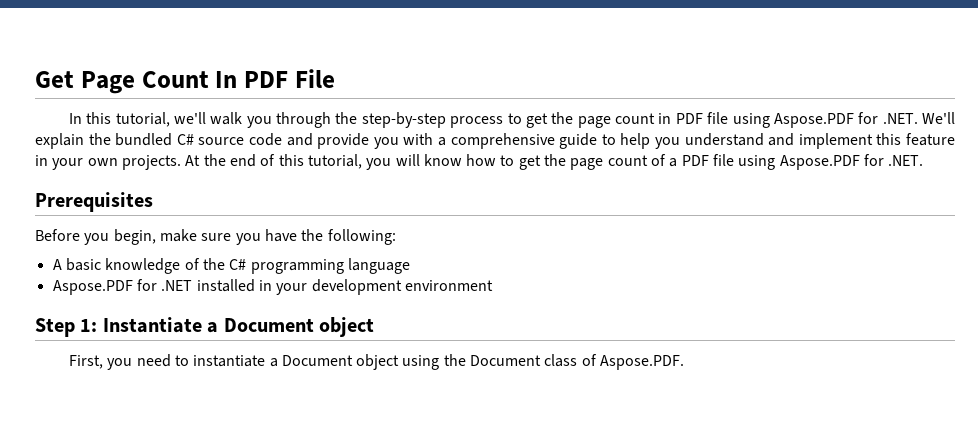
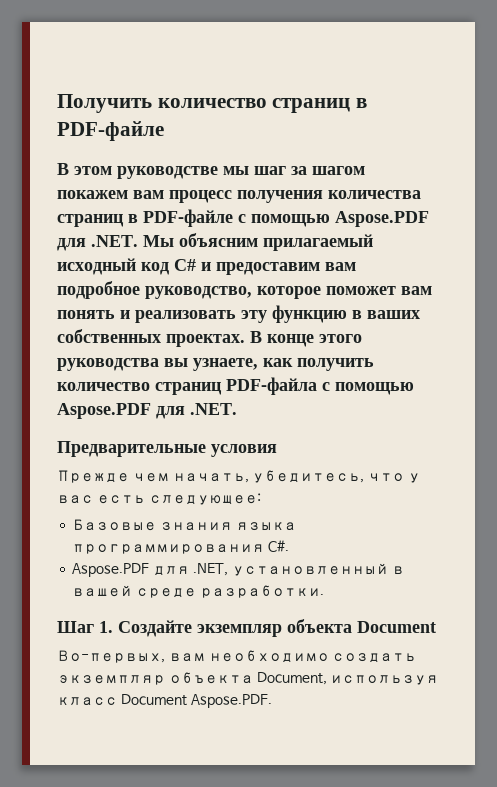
- Get Page Count In PDF File
- In this tutorial, we'll walk you through the step-by-step process to get the page count in PDF file using Aspose.PDF for .NET. We'll explain the bundled C# source code and provide you with a comprehensive guide to help you understand and implement this feature in your own projects. At the end of this tutorial, you will know how to get the page count of a PDF file using Aspose.PDF for .NET.
- Prerequisites
- Before you begin, make sure you have the following:
- A basic knowledge of the C# programming language
- Aspose.PDF for .NET installed in your development environment
- Step 1: Instantiate a Document object
- First, you need to instantiate a Document object using the Document class of Aspose.PDF.
+ Получить количество страниц в PDF-файле
+ В этом руководстве мы шаг за шагом покажем вам процесс получения количества страниц в PDF-файле с помощью Aspose.PDF для .NET. Мы объясним прилагаемый исходный код C# и предоставим вам подробное руководство, которое поможет вам понять и реализовать эту функцию в ваших собственных проектах. В конце этого руководства вы узнаете, как получить количество страниц PDF-файла с помощью Aspose.PDF для .NET.
+ Предварительные условия
+ Прежде чем начать, убедитесь, что у вас есть следующее:
+ Базовые знания языка программирования C#.
+ Aspose.PDF для .NET, установленный в вашей среде разработки.
+ Шаг 1. Создайте экземпляр объекта Document
+ Во-первых, вам необходимо создать экземпляр объекта Document, используя класс Document Aspose.PDF.

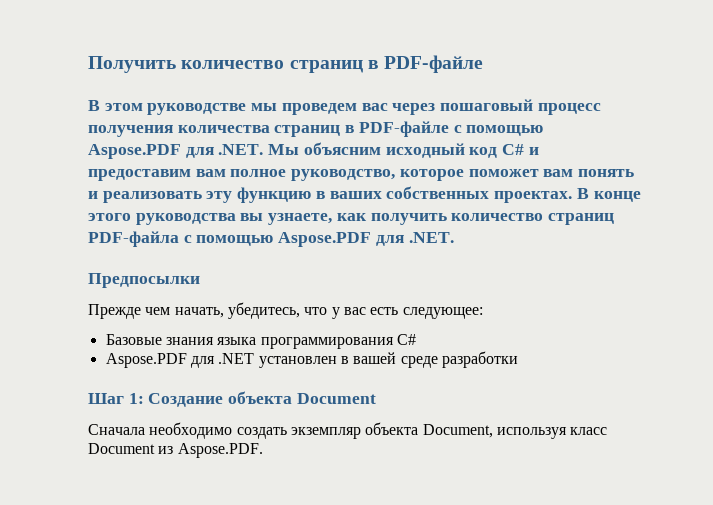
- В этом руководстве мы шаг за шагом покажем вам процесс получения количества страниц в PDF-файле с помощью Aspose.PDF для .NET. Мы объясним прилагаемый исходный код C# и предоставим вам подробное руководство, которое поможет вам понять и реализовать эту функцию в ваших собственных проектах.
+ В этом руководстве мы проведем вас через пошаговый процесс получения количества страниц в PDF-файле с помощью Aspose.PDF для .NET. Мы объясним исходный код C# и предоставим вам полное руководство, которое поможет вам понять и реализовать эту функцию в ваших собственных проектах.
- Предварительные условия
+ Предпосылки
- Базовые знания языка программирования C#.
- Aspose.PDF для .NET, установленный в вашей среде разработки.
+ Базовые знания языка программирования C#
+ Aspose.PDF для .NET установлен в вашей среде разработки
- Шаг 1. Создайте экземпляр объекта Document
+ Шаг 1: Создание объекта Document
- Во-первых, вам необходимо создать экземпляр объекта Document, используя класс Document Aspose.PDF.
+ Сначала необходимо создать экземпляр объекта Document, используя класс Document из Aspose.PDF.

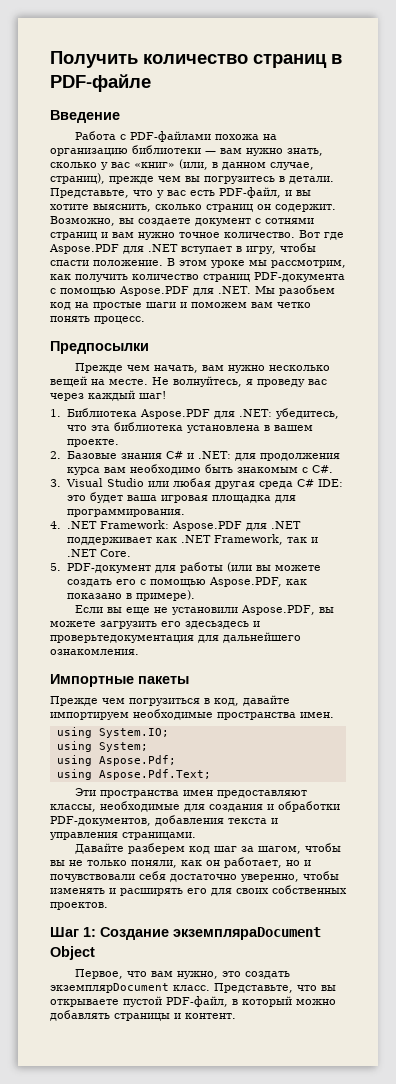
- В этом руководстве мы проведем вас через пошаговый процесс получения количества страниц в PDF-файле с помощью Aspose.PDF для .NET. Мы объясним исходный код C# и предоставим вам полное руководство, которое поможет вам понять и реализовать эту функцию в ваших собственных проектах. В конце этого руководства вы узнаете, как получить количество страниц PDF-файла с помощью Aspose.PDF для .NET.
+ Введение
+ Работа с PDF-файлами похожа на организацию библиотеки — вам нужно знать, сколько у вас «книг» (или, в данном случае, страниц), прежде чем вы погрузитесь в детали. Представьте, что у вас есть PDF-файл, и вы хотите выяснить, сколько страниц он содержит. Возможно, вы создаете документ с сотнями страниц и вам нужно точное количество. Вот где Aspose.PDF для .NET вступает в игру, чтобы спасти положение. В этом уроке мы рассмотрим, как получить количество страниц PDF-документа с помощью Aspose.PDF для .NET. Мы разобьем код на простые шаги и поможем вам четко понять процесс.
  Предпосылки
- Прежде чем начать, убедитесь, что у вас есть следующее:
- Базовые знания языка программирования C#
- Aspose.PDF для .NET установлен в вашей среде разработки
- Шаг 1: Создание объекта Document
- Сначала необходимо создать экземпляр объекта Document, используя класс Document из Aspose.PDF.
+ Прежде чем начать, вам нужно несколько вещей на месте. Не волнуйтесь, я проведу вас через каждый шаг!
+ 1. Библиотека Aspose.PDF для .NET: убедитесь, что эта библиотека установлена в вашем проекте.
+ 2. Базовые знания C# и .NET: для продолжения курса вам необходимо быть знакомым с C#.
+ 3. Visual Studio или любая другая среда C# IDE: это будет ваша игровая площадка для программирования.
+ 4. .NET Framework: Aspose.PDF для .NET поддерживает как .NET Framework, так и .NET Core.
+ 5. PDF-документ для работы (или вы можете создать его с помощью Aspose.PDF, как показано в примере).
+ Если вы еще не установили Aspose.PDF, вы можете загрузить его здесьздесь и проверьтедокументация для дальнейшего ознакомления.
+ Импортные пакеты
+ Прежде чем погрузиться в код, давайте импортируем необходимые пространства имен.
+ using System.IO;
+ using System;
+ using Aspose.Pdf;
+ using Aspose.Pdf.Text;
+ Эти пространства имен предоставляют классы, необходимые для создания и обработки PDF-документов, добавления текста и управления страницами.
+ Давайте разберем код шаг за шагом, чтобы вы не только поняли, как он работает, но и почувствовали себя достаточно уверенно, чтобы изменять и расширять его для своих собственных проектов.
+ Шаг 1: Создание экземпляраDocument Object
+ Первое, что вам нужно, это создать экземплярDocument класс. Представьте, что вы открываете пустой PDF-файл, в который можно добавлять страницы и контент.

